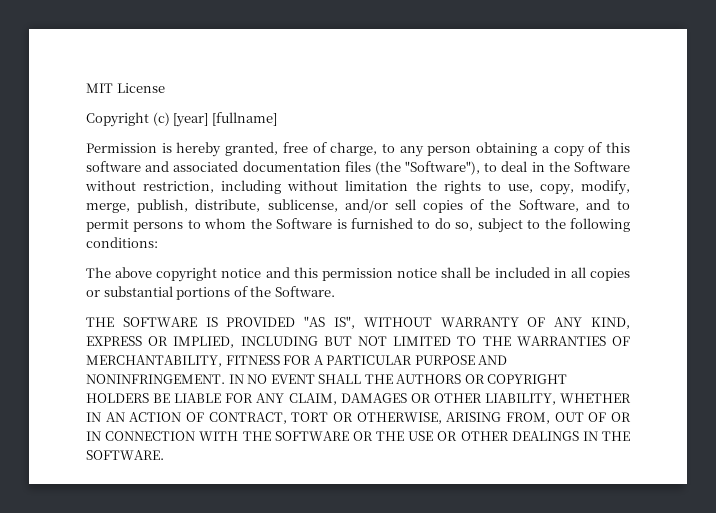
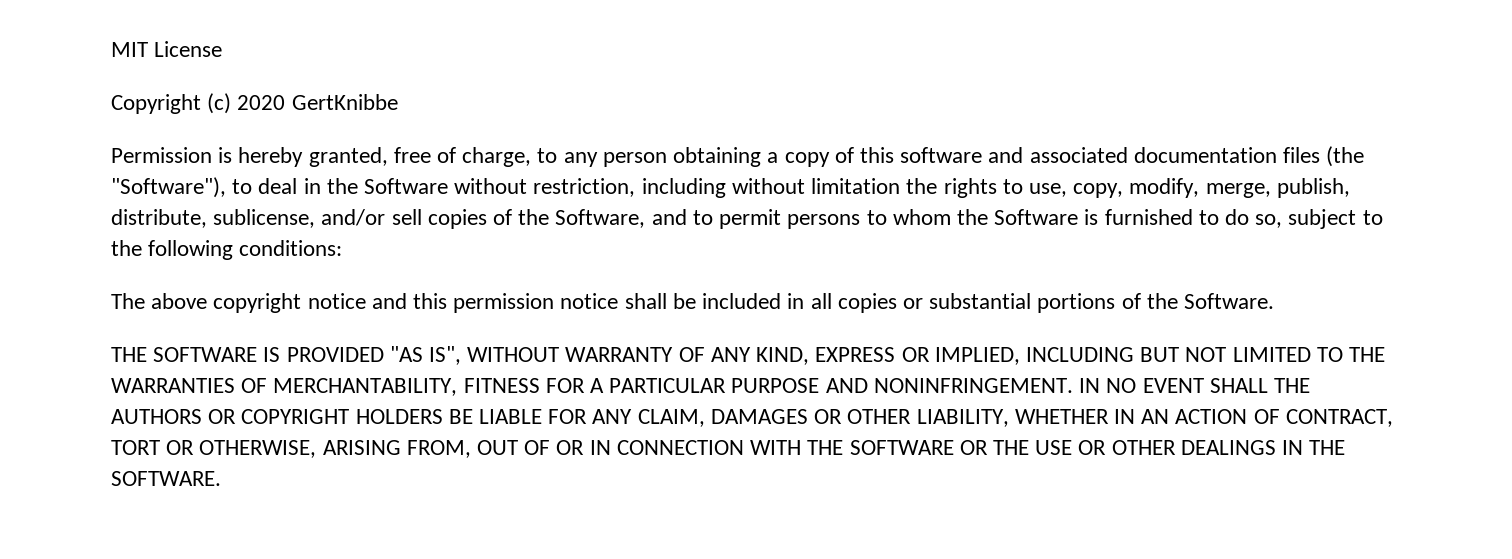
- Copyright (c) [year] [fullname]
+ Copyright (c) 2020 GertKnibbe

